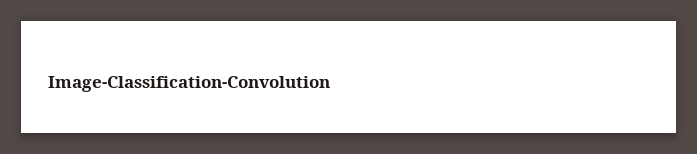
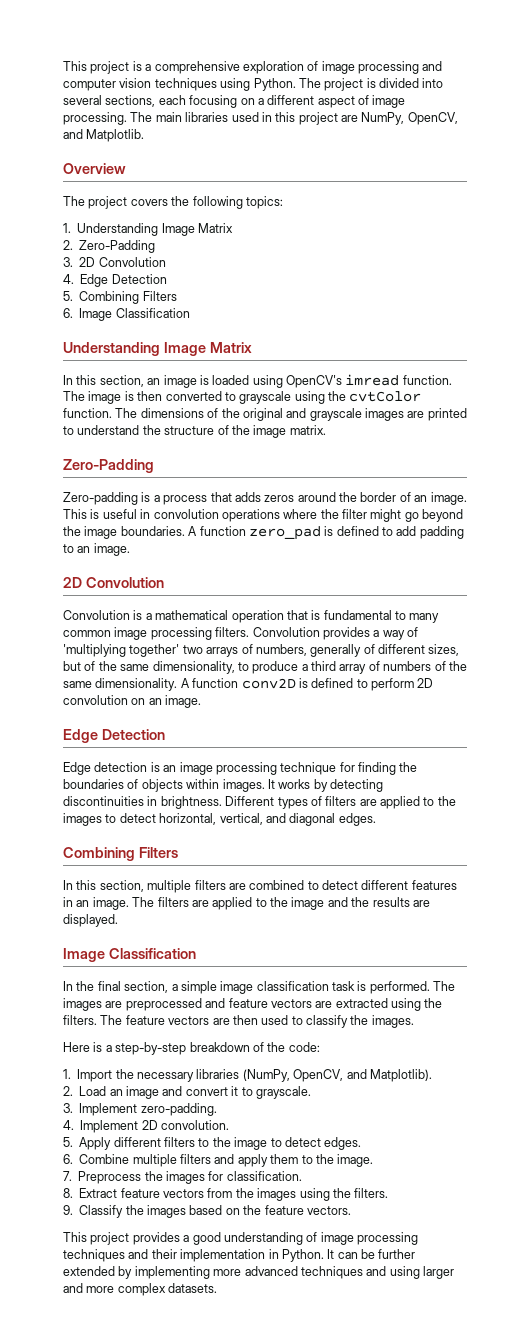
- Image-Classification-Convolution
+ This project is a comprehensive exploration of image processing and computer vision techniques using Python. The project is divided into several sections, each focusing on a different aspect of image processing. The main libraries used in this project are NumPy, OpenCV, and Matplotlib.
+ Overview
+ The project covers the following topics:
+ 1. Understanding Image Matrix
+ 2. Zero-Padding
+ 3. 2D Convolution
+ 4. Edge Detection
+ 5. Combining Filters
+ 6. Image Classification
+ Understanding Image Matrix
+ In this section, an image is loaded using OpenCV's imread function. The image is then converted to grayscale using the cvtColor function. The dimensions of the original and grayscale images are printed to understand the structure of the image matrix.
+ Zero-Padding
+ Zero-padding is a process that adds zeros around the border of an image. This is useful in convolution operations where the filter might go beyond the image boundaries. A function zero_pad is defined to add padding to an image.
+ 2D Convolution
+ Convolution is a mathematical operation that is fundamental to many common image processing filters. Convolution provides a way of 'multiplying together' two arrays of numbers, generally of different sizes, but of the same dimensionality, to produce a third array of numbers of the same dimensionality. A function conv2D is defined to perform 2D convolution on an image.
+ Edge Detection
+ Edge detection is an image processing technique for finding the boundaries of objects within images. It works by detecting discontinuities in brightness. Different types of filters are applied to the images to detect horizontal, vertical, and diagonal edges.
+ Combining Filters
+ In this section, multiple filters are combined to detect different features in an image. The filters are applied to the image and the results are displayed.
+ Image Classification
+ In the final section, a simple image classification task is performed. The images are preprocessed and feature vectors are extracted using the filters. The feature vectors are then used to classify the images.
+ Here is a step-by-step breakdown of the code:
+ 1. Import the necessary libraries (NumPy, OpenCV, and Matplotlib).
+ 2. Load an image and convert it to grayscale.
+ 3. Implement zero-padding.
+ 4. Implement 2D convolution.
+ 5. Apply different filters to the image to detect edges.
+ 6. Combine multiple filters and apply them to the image.
+ 7. Preprocess the images for classification.
+ 8. Extract feature vectors from the images using the filters.
+ 9. Classify the images based on the feature vectors.
+ This project provides a good understanding of image processing techniques and their implementation in Python. It can be further extended by implementing more advanced techniques and using larger and more complex datasets.

